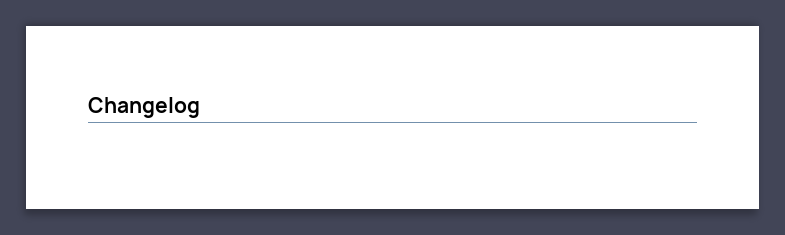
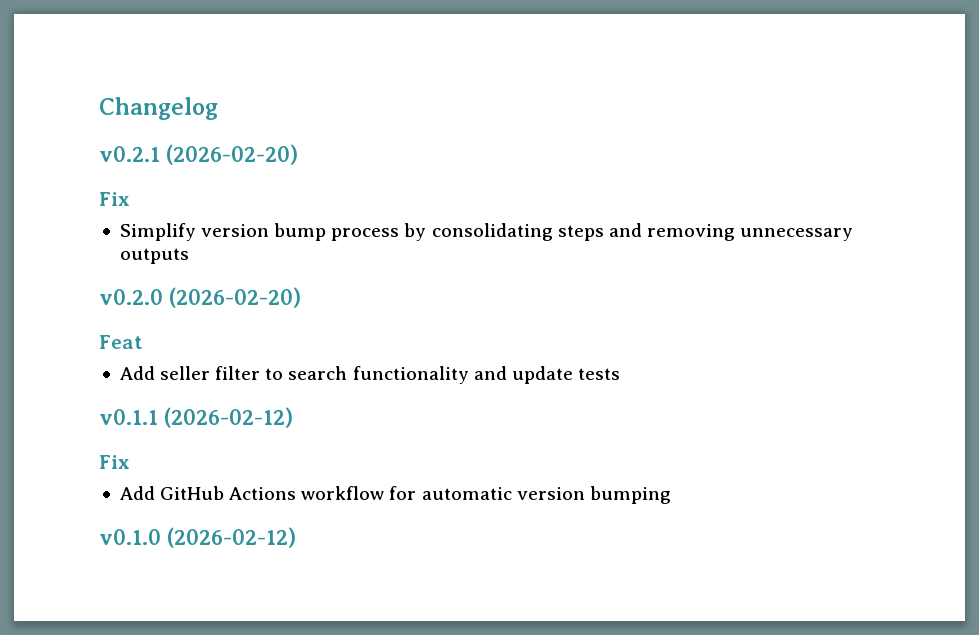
+ v0.2.1 (2026-02-20)
+ Fix
+ Simplify version bump process by consolidating steps and removing unnecessary outputs
+ v0.2.0 (2026-02-20)
+ Feat
+ Add seller filter to search functionality and update tests
+ v0.1.1 (2026-02-12)
+ Fix
+ Add GitHub Actions workflow for automatic version bumping
+ v0.1.0 (2026-02-12)

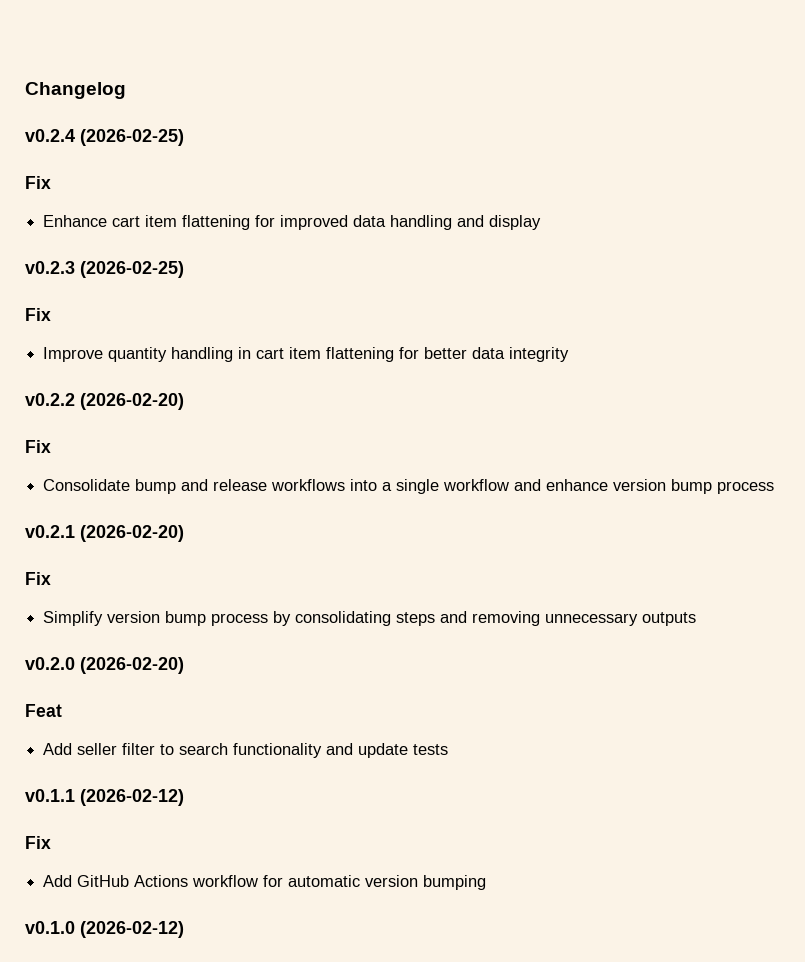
+ v0.2.4 (2026-02-25)
+ Fix
+ Enhance cart item flattening for improved data handling and display
+ v0.2.3 (2026-02-25)
+ Fix
+ Improve quantity handling in cart item flattening for better data integrity
+ v0.2.2 (2026-02-20)
+ Fix
+ Consolidate bump and release workflows into a single workflow and enhance version bump process

